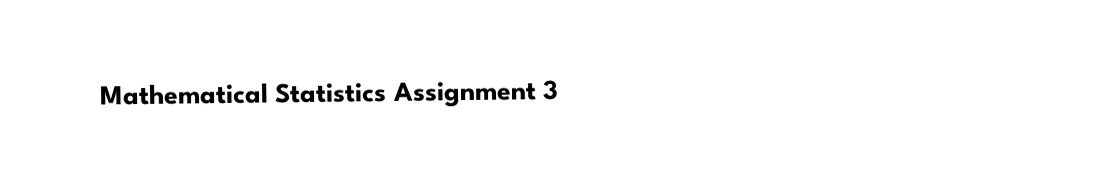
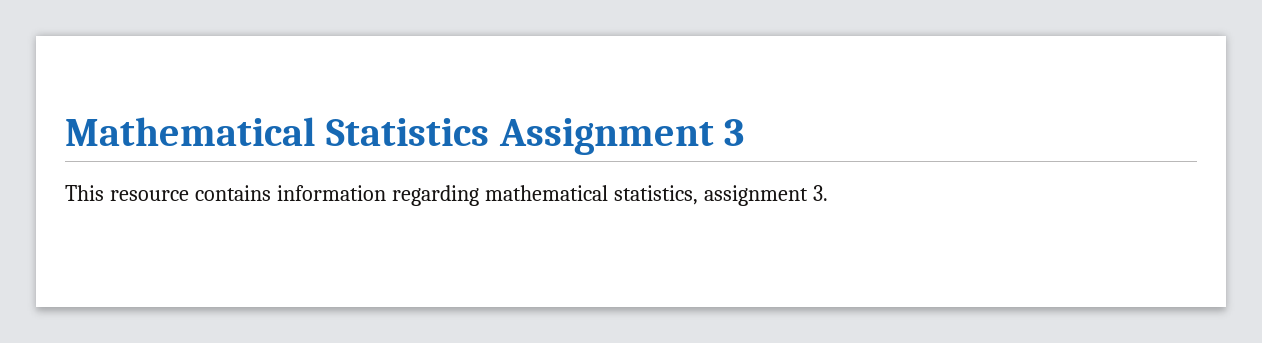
+ This resource contains information regarding mathematical statistics, assignment 3.

